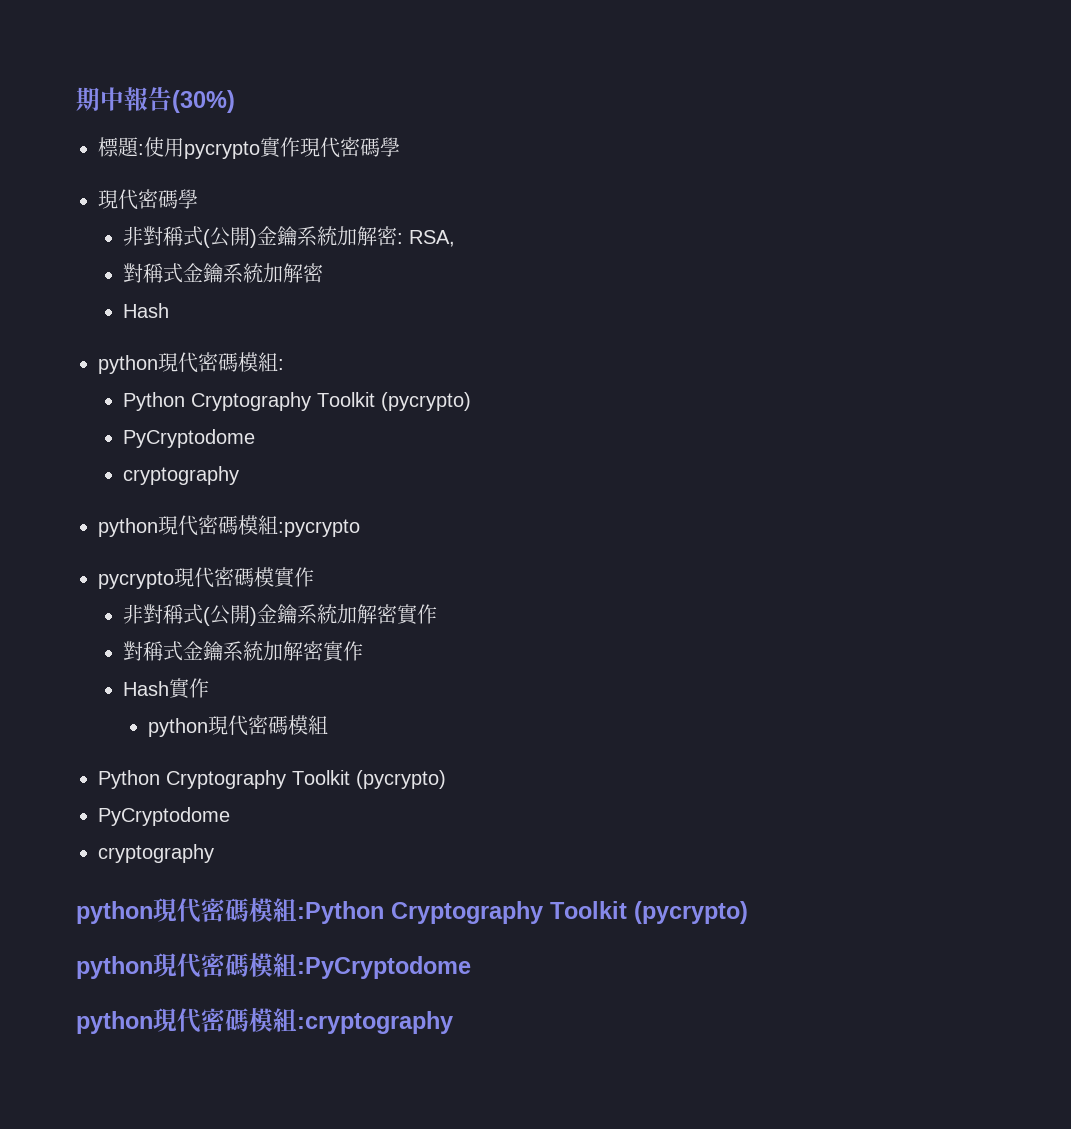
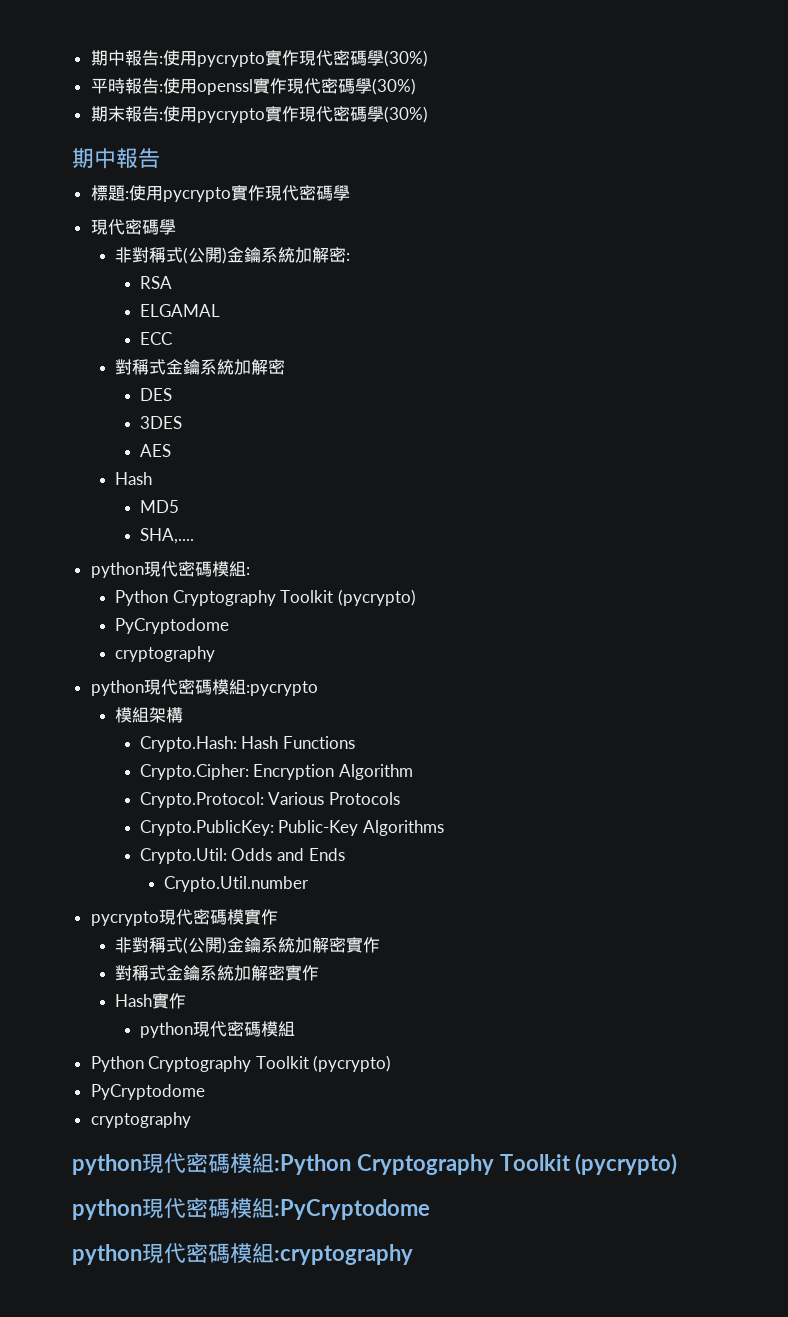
- 期中報告(30%)
+ 期中報告:使用pycrypto實作現代密碼學(30%)
+ 平時報告:使用openssl實作現代密碼學(30%)
+ 期末報告:使用pycrypto實作現代密碼學(30%)
+ 期中報告
- 非對稱式(公開)金鑰系統加解密: RSA,
+ 非對稱式(公開)金鑰系統加解密:
+ RSA
+ ELGAMAL
+ ECC
  對稱式金鑰系統加解密
+ DES
+ 3DES
+ AES
  Hash
+ MD5
+ SHA,....
+ 模組架構
+ Crypto.Hash: Hash Functions
+ Crypto.Cipher: Encryption Algorithm
+ Crypto.Protocol: Various Protocols
+ Crypto.PublicKey: Public-Key Algorithms
+ Crypto.Util: Odds and Ends
+ Crypto.Util.number

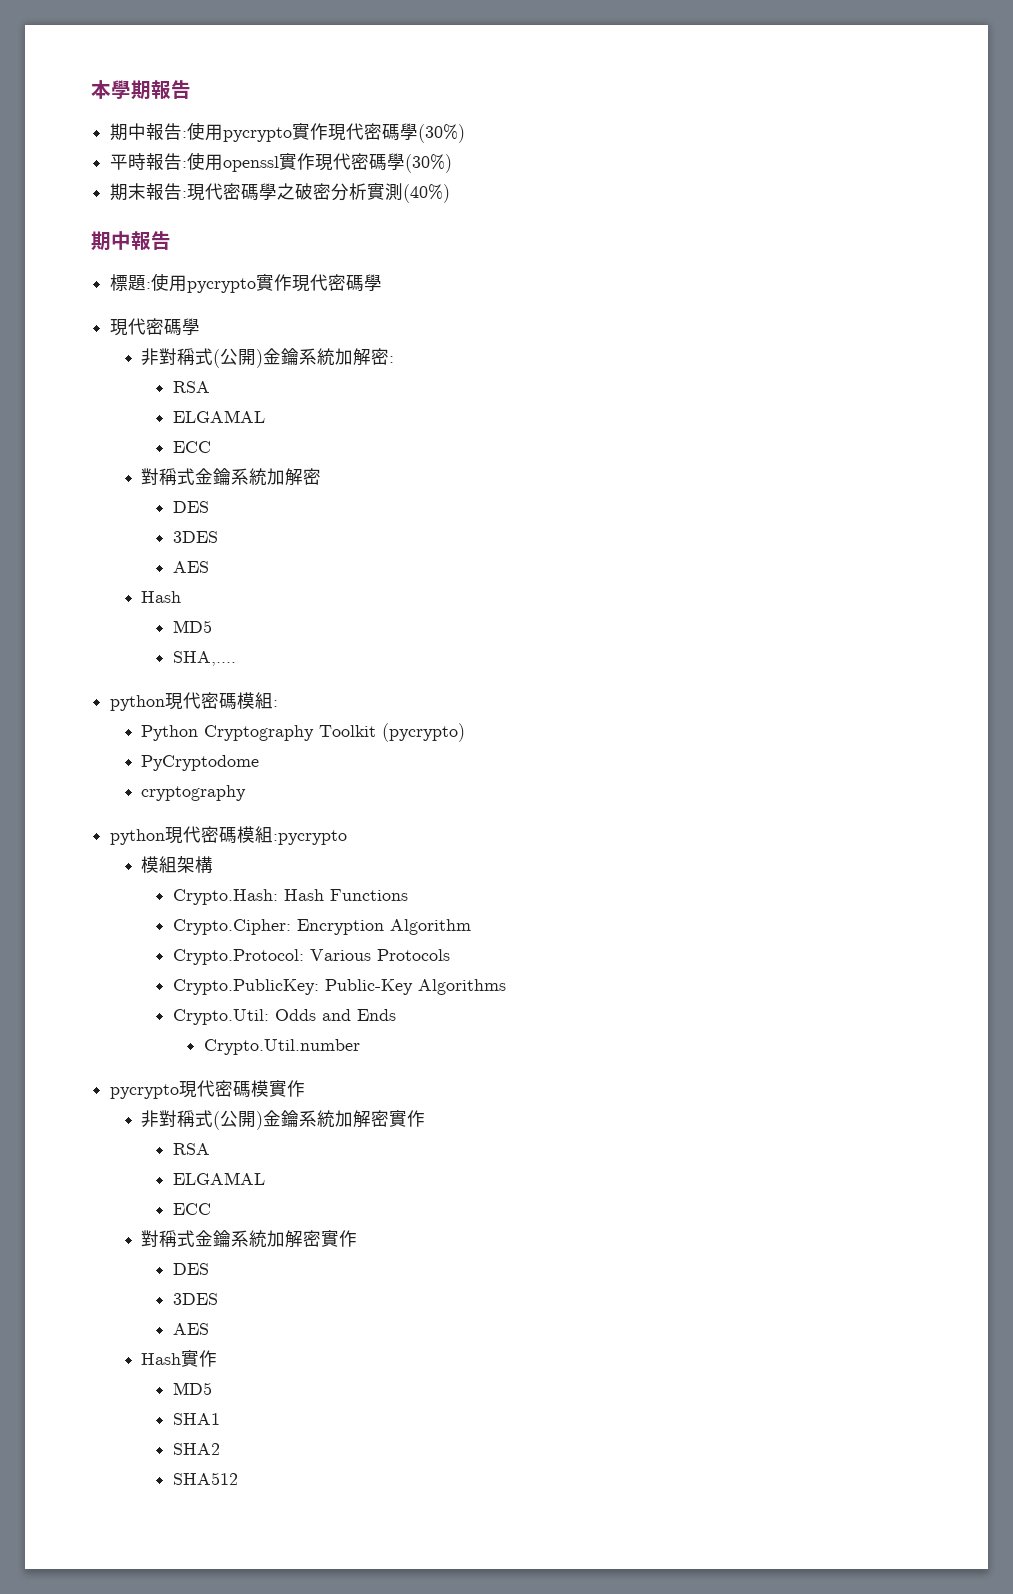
+ 本學期報告
- 期末報告:使用pycrypto實作現代密碼學(30%)
+ 期末報告:現代密碼學之破密分析實測(40%)
  非對稱式(公開)金鑰系統加解密實作
+ RSA
+ ELGAMAL
+ ECC
  對稱式金鑰系統加解密實作
+ DES
+ 3DES
+ AES
  Hash實作
- python現代密碼模組
- Python Cryptography Toolkit (pycrypto)
- PyCryptodome
- cryptography
- python現代密碼模組:Python Cryptography Toolkit (pycrypto)
- python現代密碼模組:PyCryptodome
- python現代密碼模組:cryptography
+ MD5
+ SHA1
+ SHA2
+ SHA512

